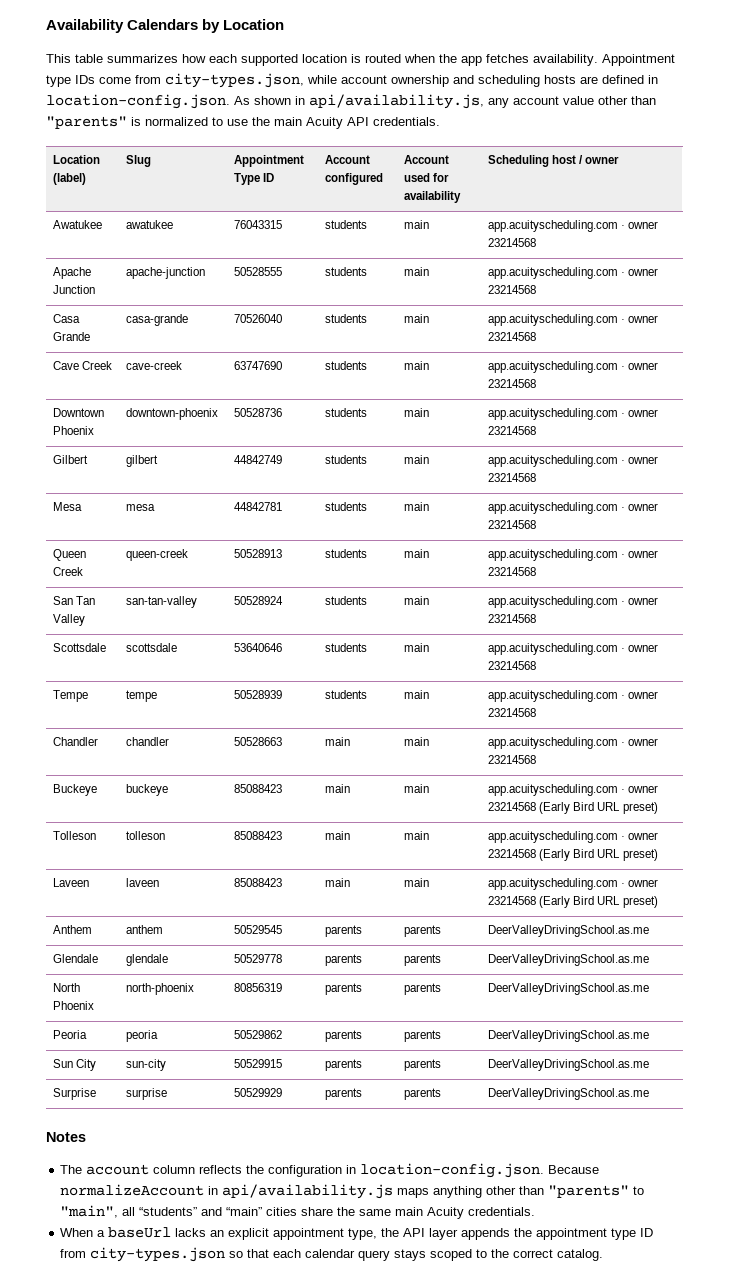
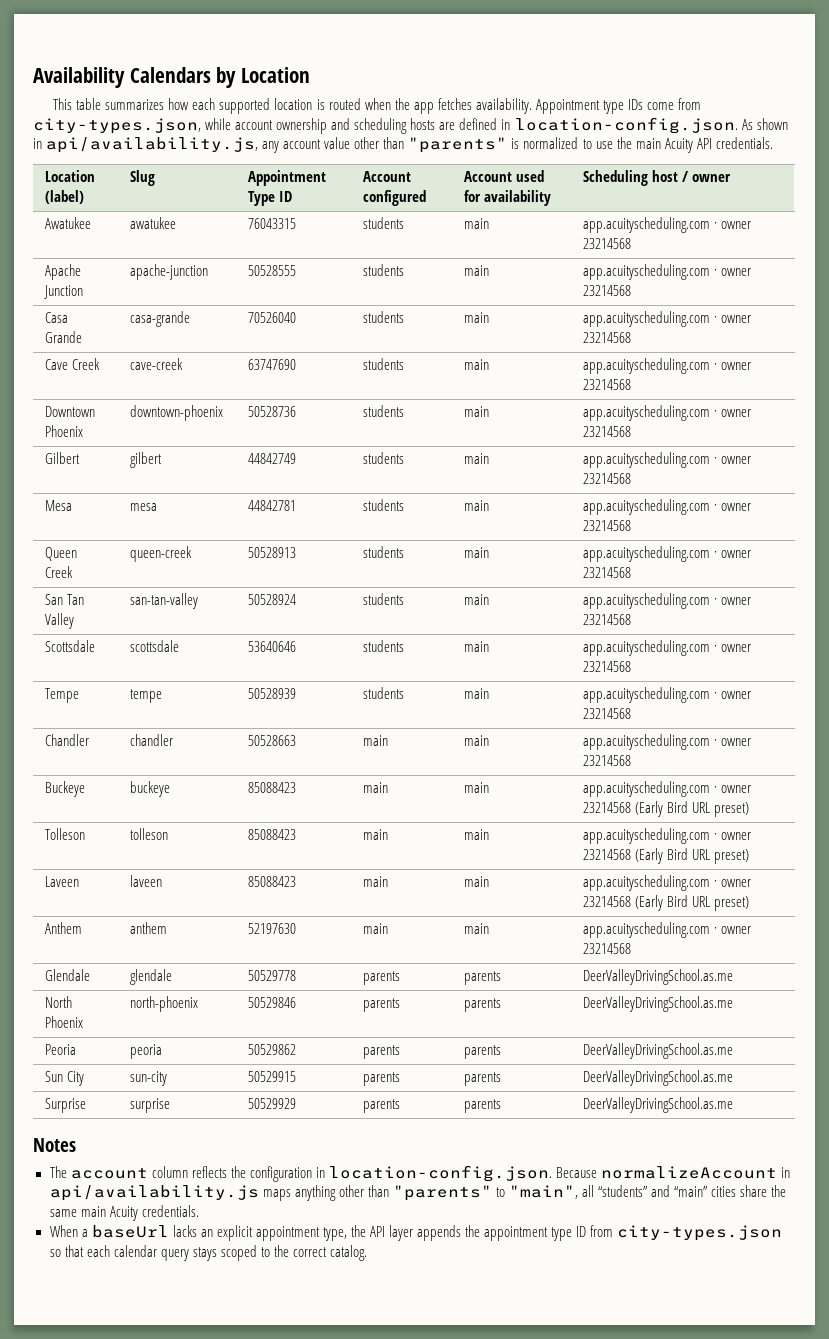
- Anthem | anthem | 50529545 | parents | parents | DeerValleyDrivingSchool.as.me
+ Anthem | anthem | 52197630 | main | main | app.acuityscheduling.com · owner 23214568
- North Phoenix | north-phoenix | 80856319 | parents | parents | DeerValleyDrivingSchool.as.me
+ North Phoenix | north-phoenix | 50529846 | parents | parents | DeerValleyDrivingSchool.as.me

